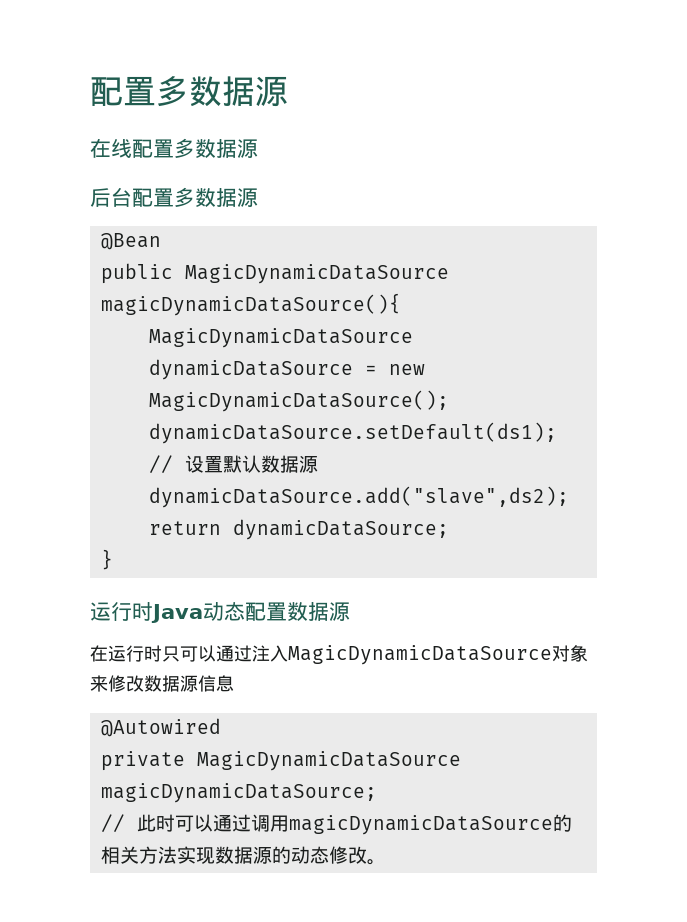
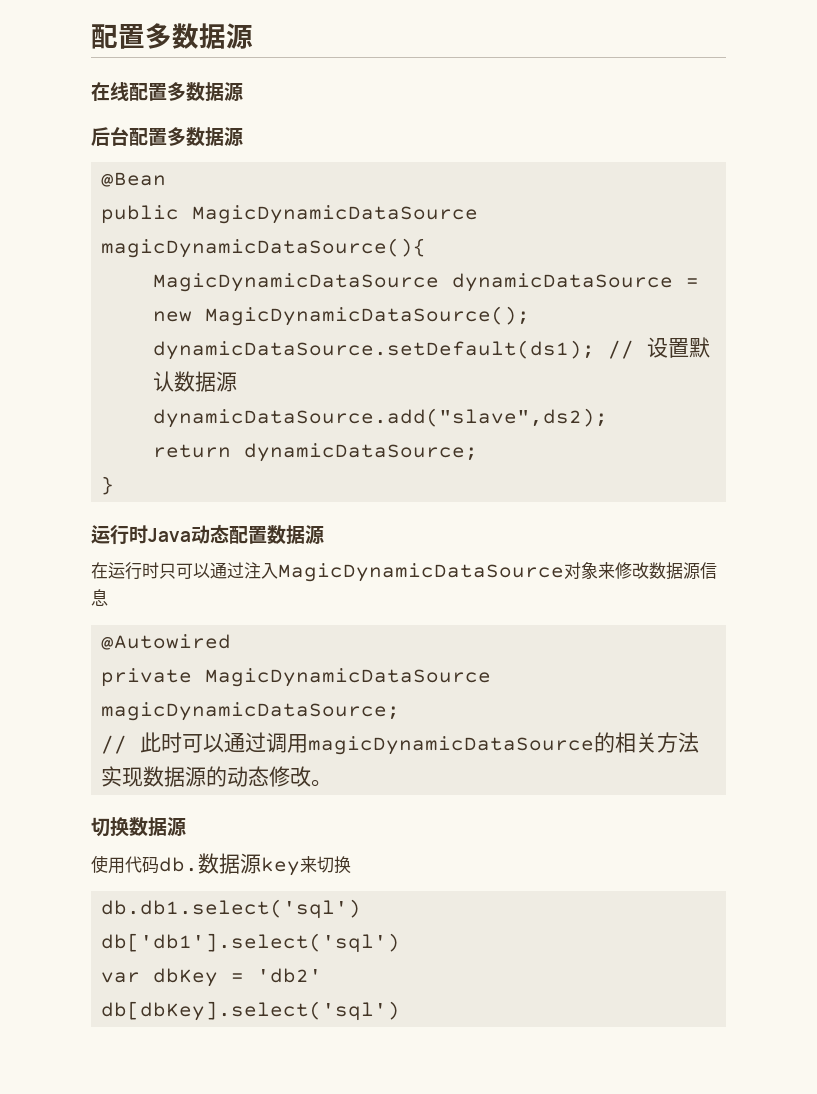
+ 切换数据源
+ 使用代码db.数据源key来切换
+ db.db1.select('sql')
+ db['db1'].select('sql')
+ var dbKey = 'db2'
+ db[dbKey].select('sql')

